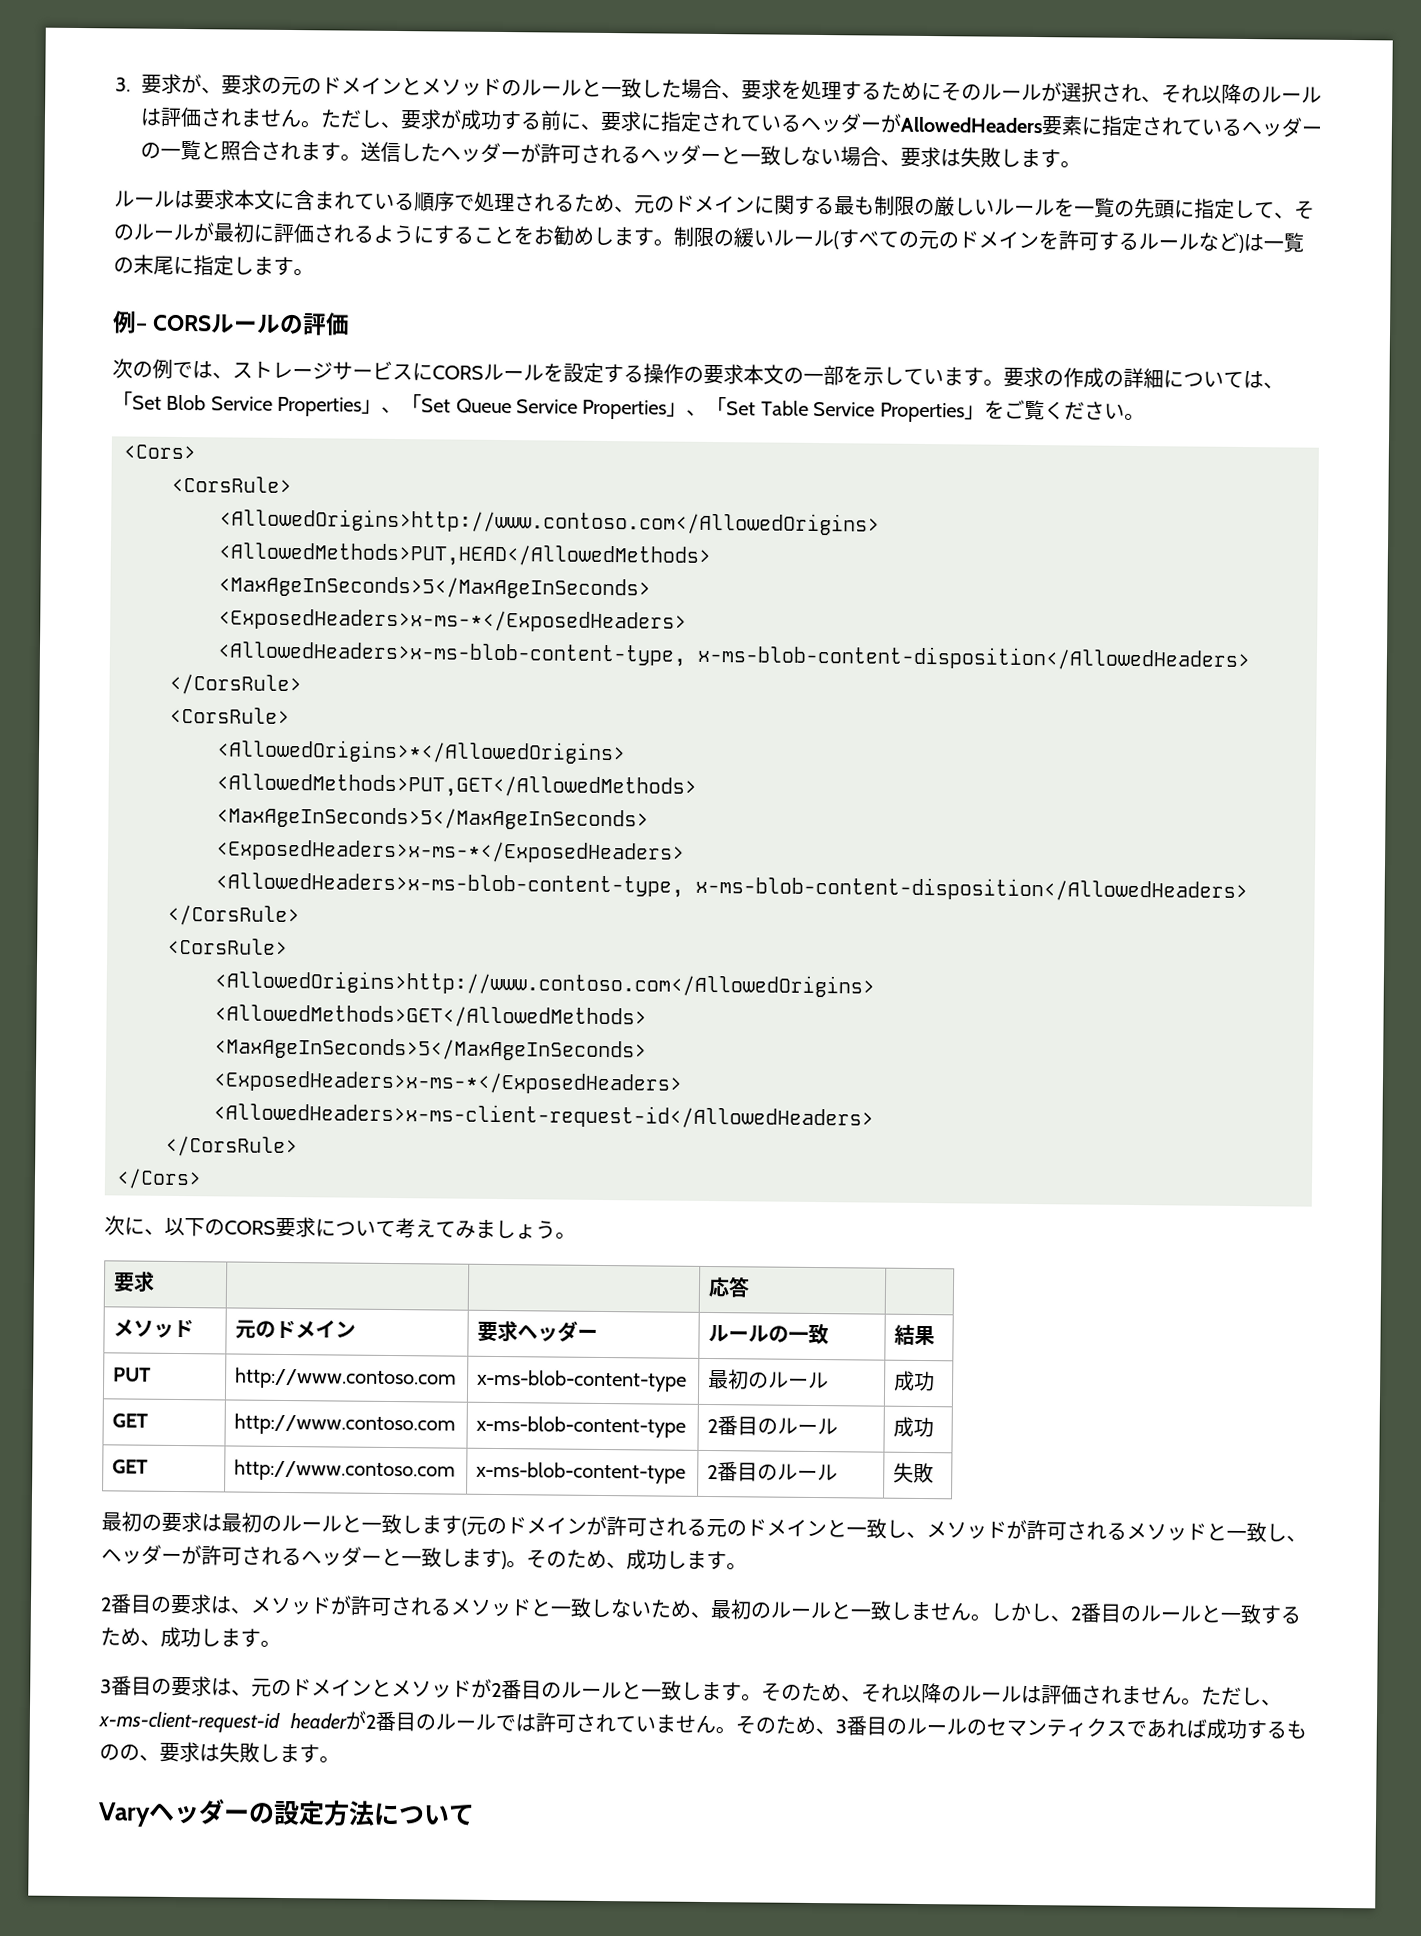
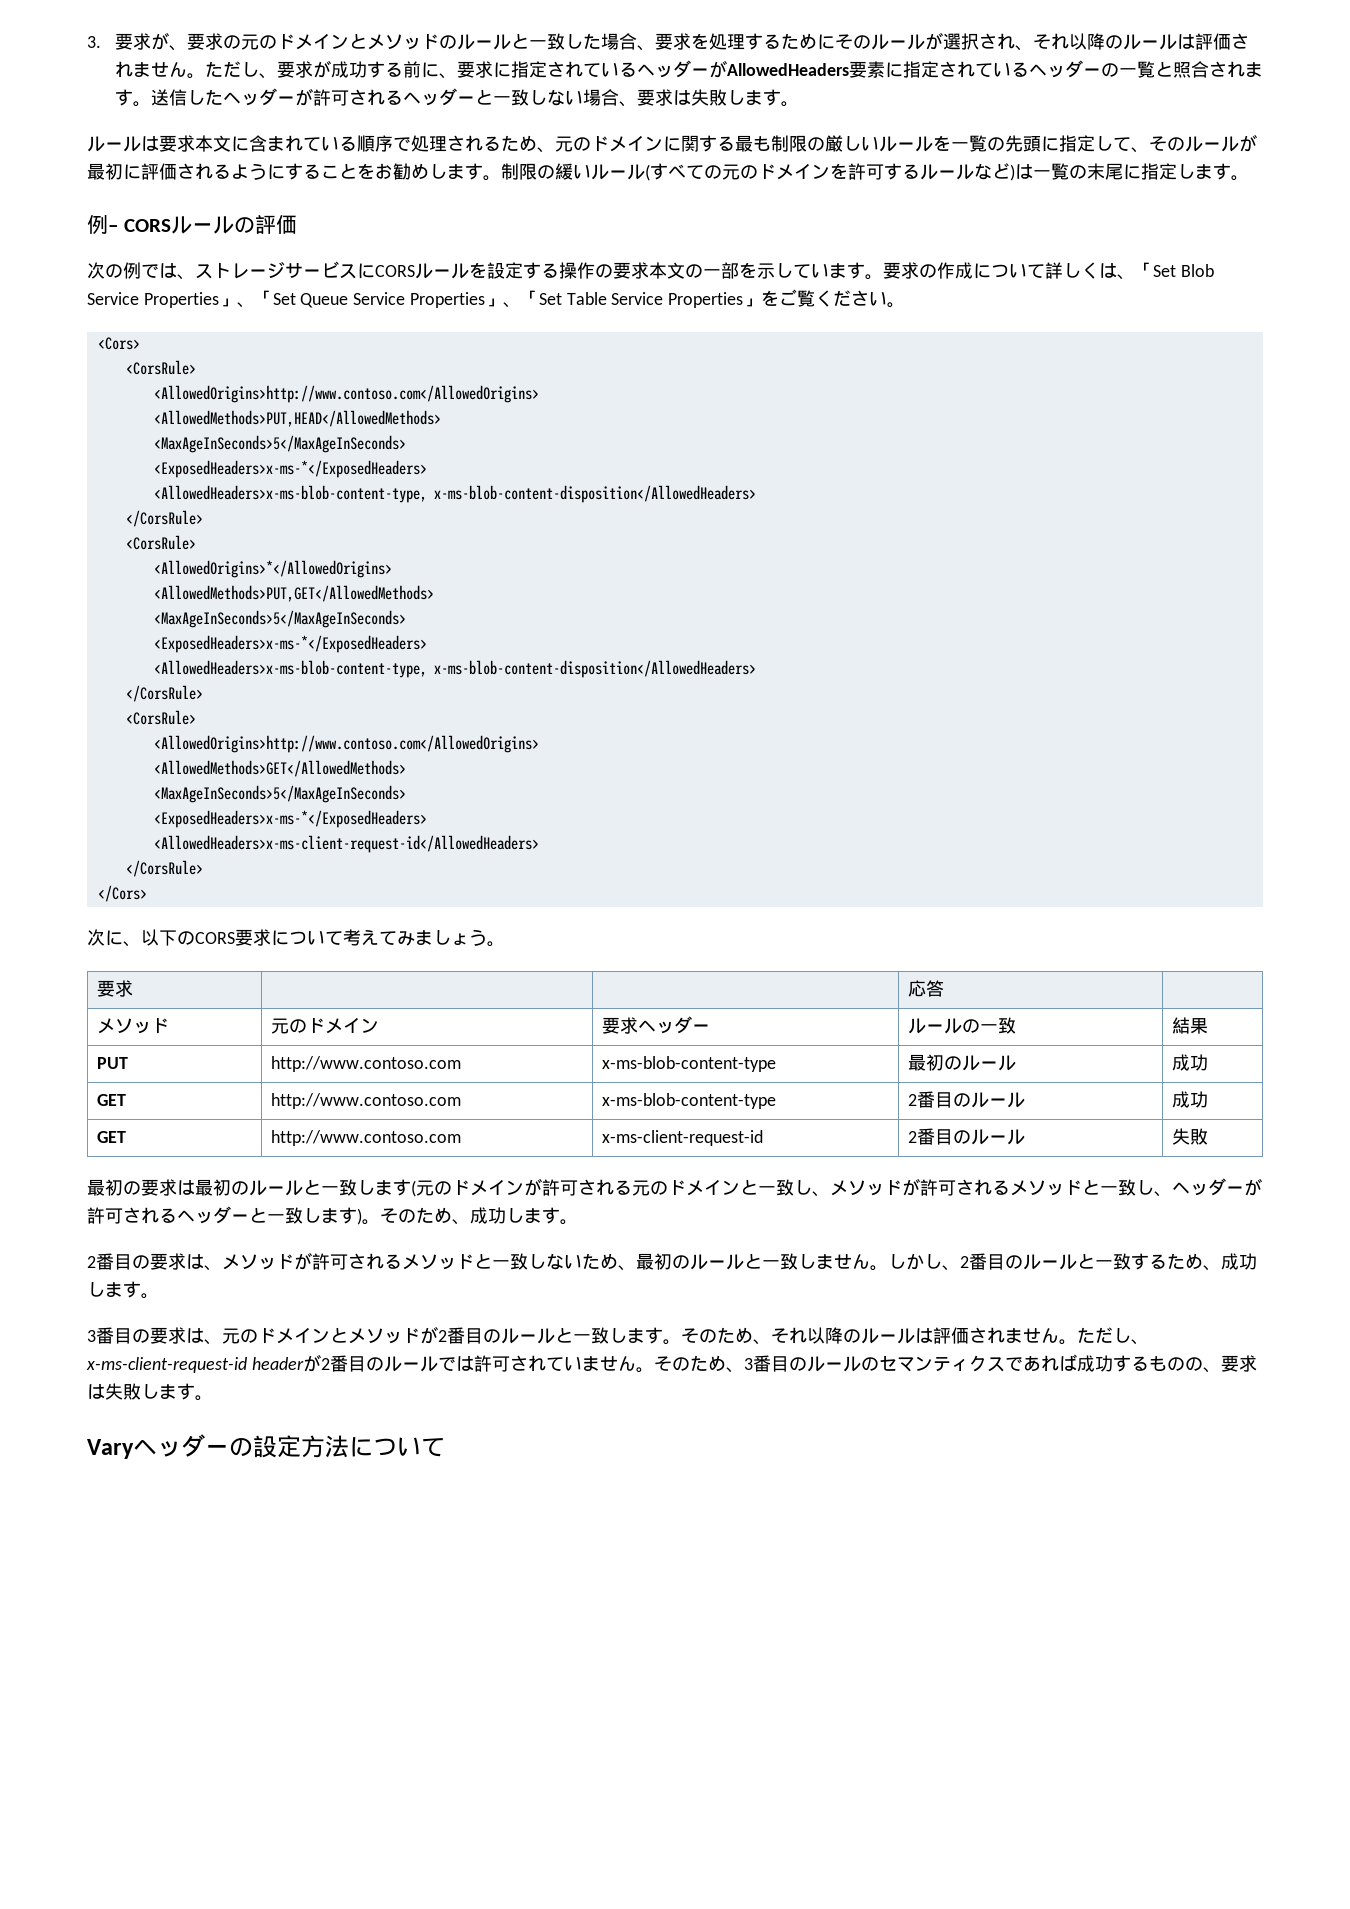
- 要求の作成の詳細については、「Set Blob Service Properties」、「Set Queue Service Properties」、「Set Table Service Properties」をご覧ください。
+ 要求の作成について詳しくは、「Set Blob Service Properties」、「Set Queue Service Properties」、「Set Table Service Properties」をご覧ください。
- GET | http://www.contoso.com | x-ms-blob-content-type | 2番目のルール | 失敗
+ GET | http://www.contoso.com | x-ms-client-request-id | 2番目のルール | 失敗

